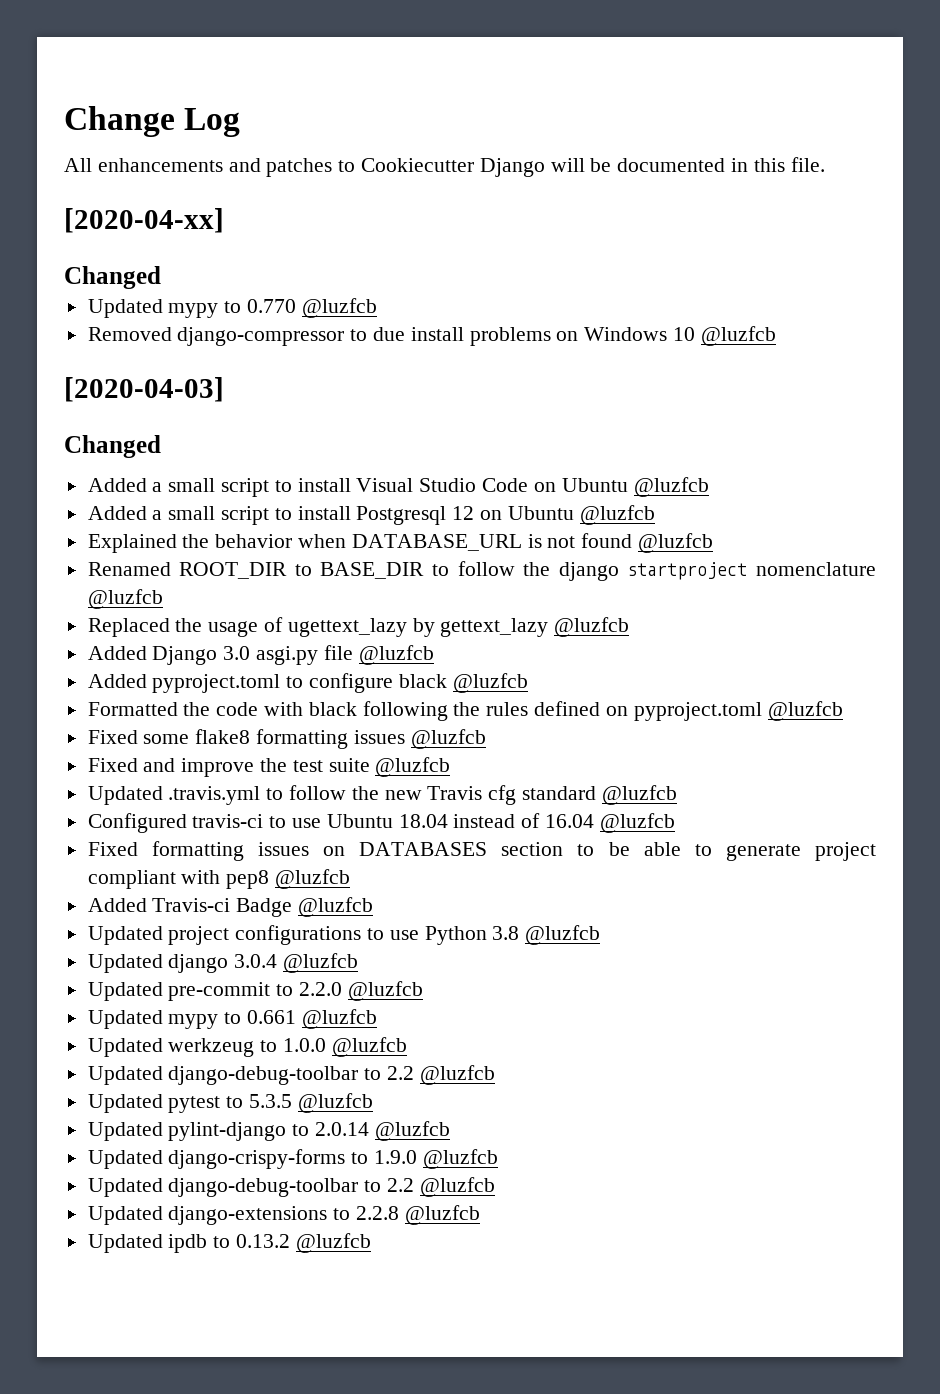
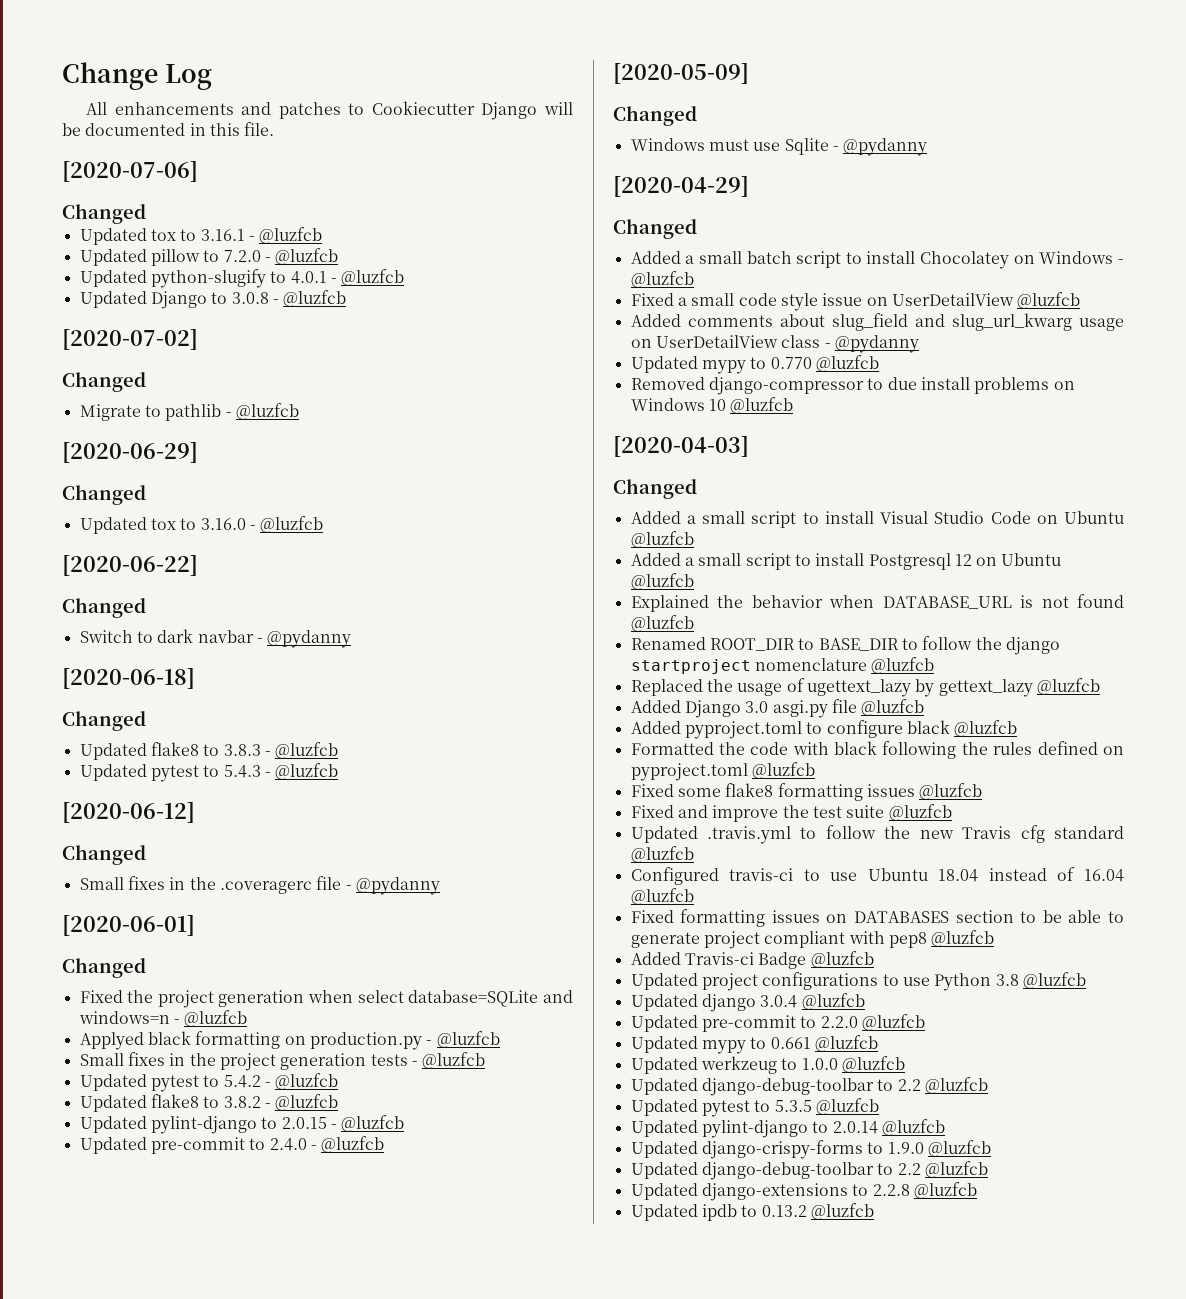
- [2020-04-xx]
+ [2020-07-06]
  Changed
+ Updated tox to 3.16.1 - @luzfcb
+ Updated pillow to 7.2.0 - @luzfcb
+ Updated python-slugify to 4.0.1 - @luzfcb
+ Updated Django to 3.0.8 - @luzfcb
+ [2020-07-02]
+ Changed
+ Migrate to pathlib - @luzfcb
+ [2020-06-29]
+ Changed
+ Updated tox to 3.16.0 - @luzfcb
+ [2020-06-22]
+ Changed
+ Switch to dark navbar - @pydanny
+ [2020-06-18]
+ Changed
+ Updated flake8 to 3.8.3 - @luzfcb
+ Updated pytest to 5.4.3 - @luzfcb
+ [2020-06-12]
+ Changed
+ Small fixes in the .coveragerc file - @pydanny
+ [2020-06-01]
+ Changed
+ Fixed the project generation when select database=SQLite and windows=n - @luzfcb
+ Applyed black formatting on production.py - @luzfcb
+ Small fixes in the project generation tests - @luzfcb
+ Updated pytest to 5.4.2 - @luzfcb
+ Updated flake8 to 3.8.2 - @luzfcb
+ Updated pylint-django to 2.0.15 - @luzfcb
+ Updated pre-commit to 2.4.0 - @luzfcb
+ [2020-05-09]
+ Changed
+ Windows must use Sqlite - @pydanny
+ [2020-04-29]
+ Changed
+ Added a small batch script to install Chocolatey on Windows - @luzfcb
+ Fixed a small code style issue on UserDetailView @luzfcb
+ Added comments about slug_field and slug_url_kwarg usage on UserDetailView class - @pydanny

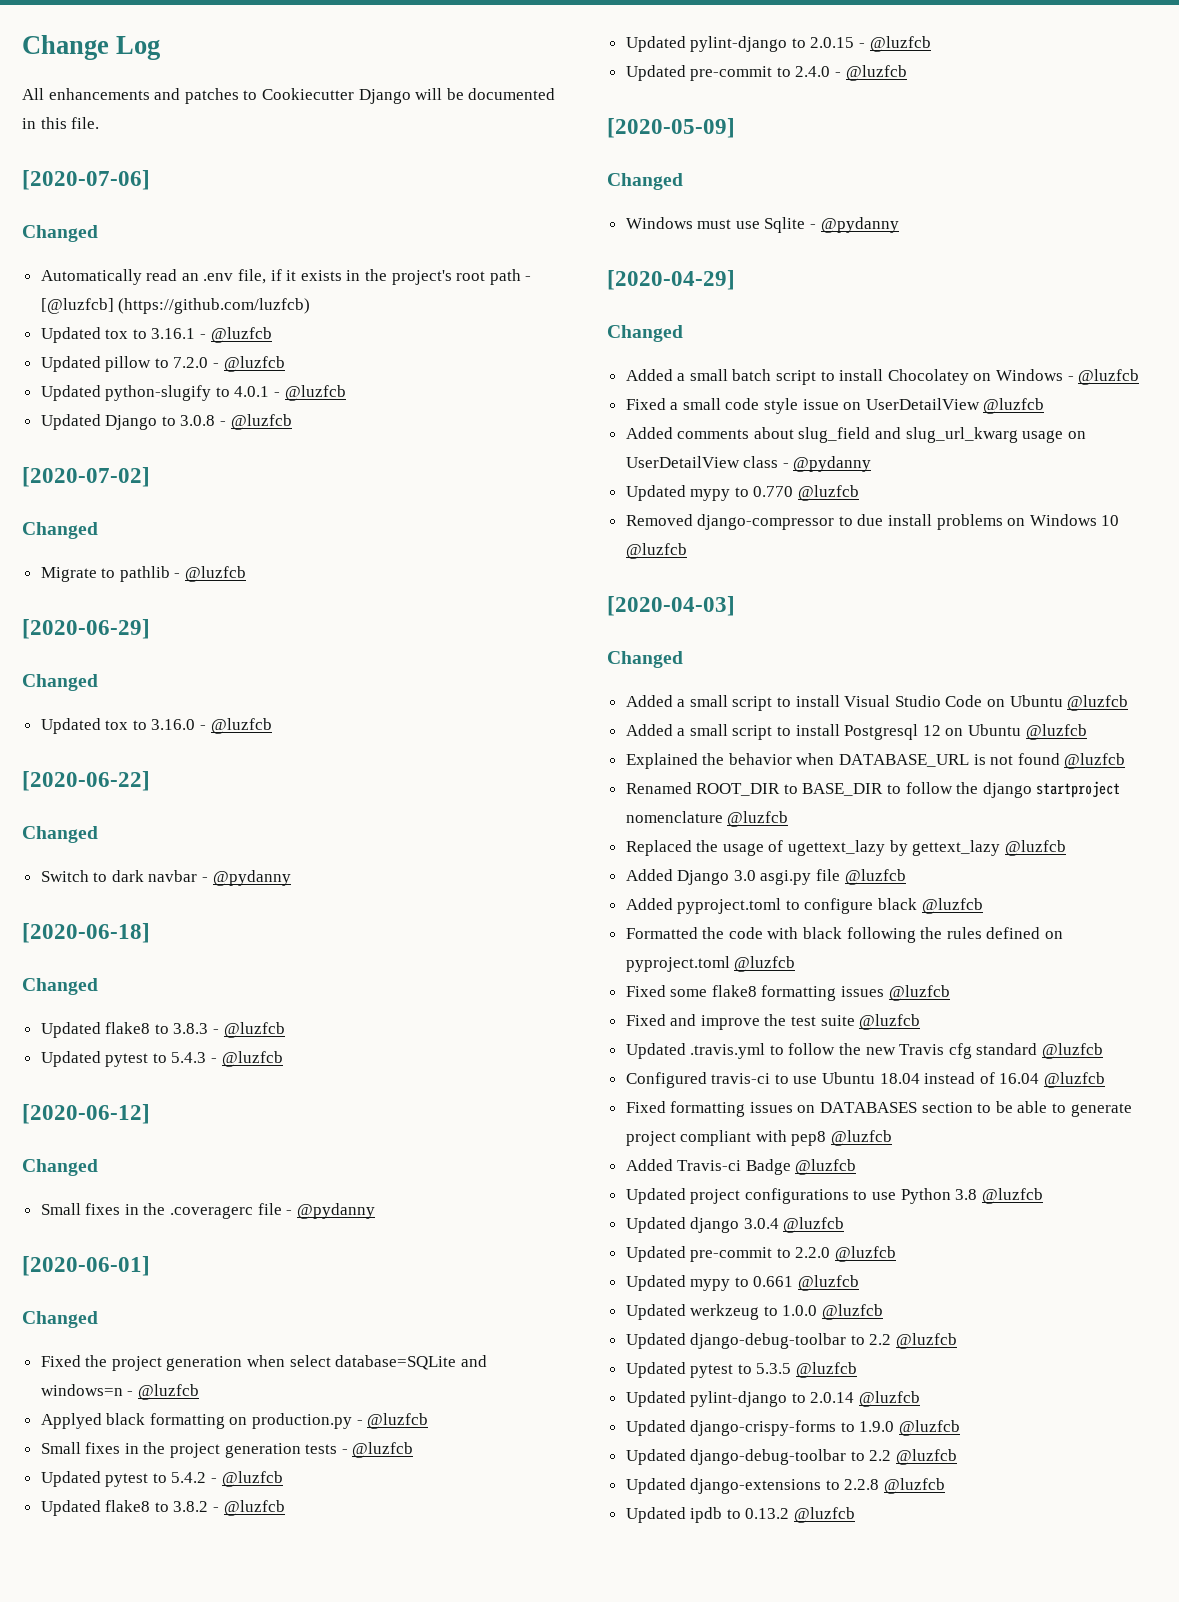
+ Automatically read an .env file, if it exists in the project's root path - [@luzfcb] (https://github.com/luzfcb)

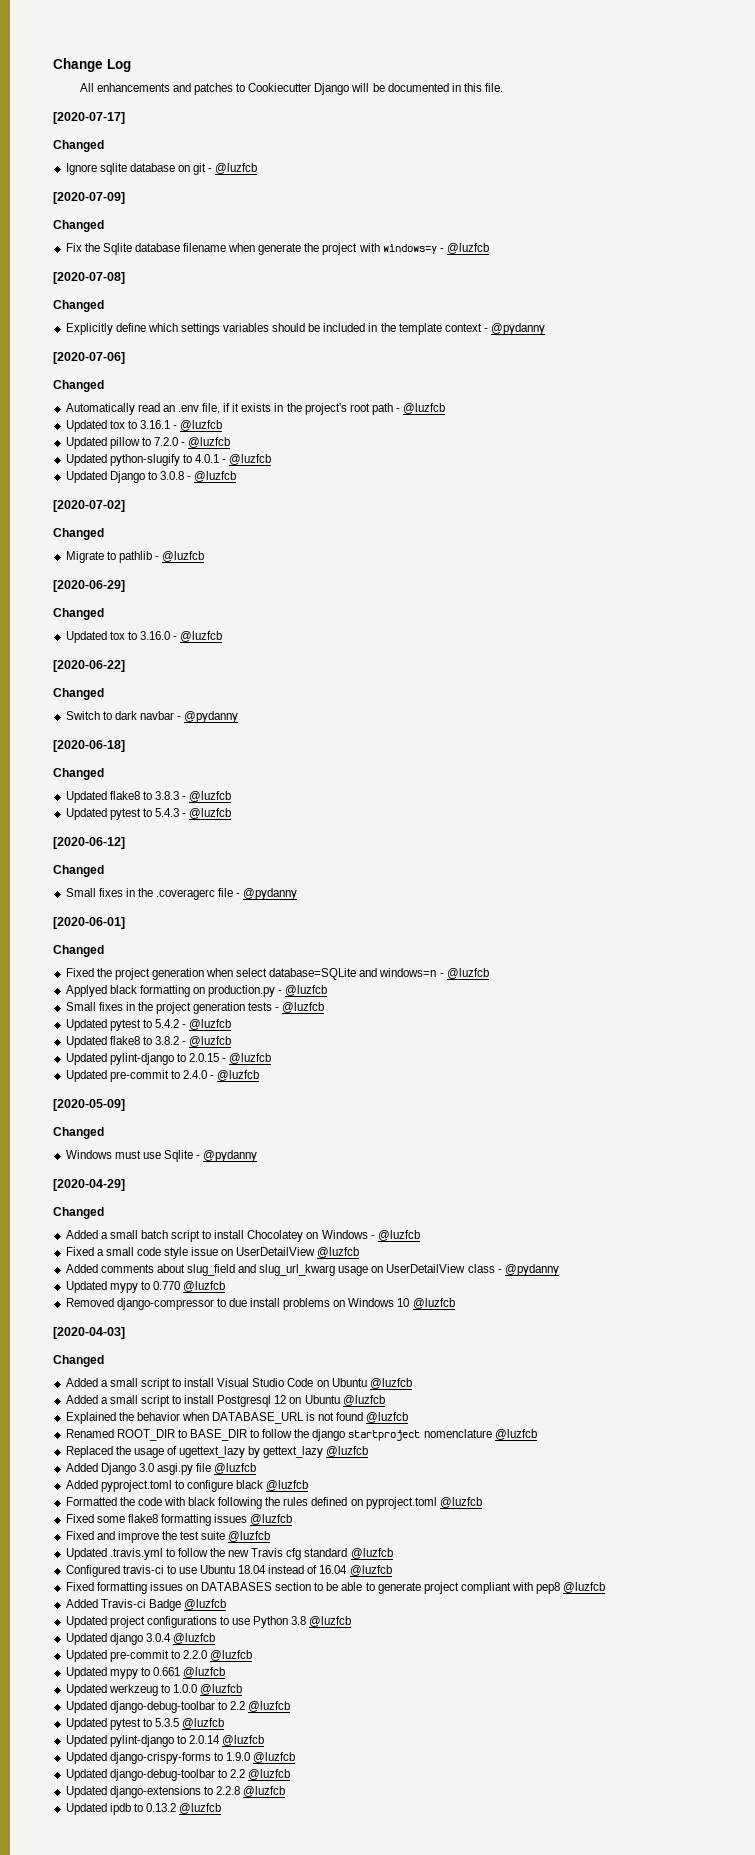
+ [2020-07-17]
+ Changed
+ Ignore sqlite database on git - @luzfcb
+ [2020-07-09]
+ Changed
+ Fix the Sqlite database filename when generate the project with windows=y - @luzfcb
+ [2020-07-08]
+ Changed
+ Explicitly define which settings variables should be included in the template context - @pydanny
- Automatically read an .env file, if it exists in the project's root path - [@luzfcb] (https://github.com/luzfcb)
+ Automatically read an .env file, if it exists in the project's root path - @luzfcb

